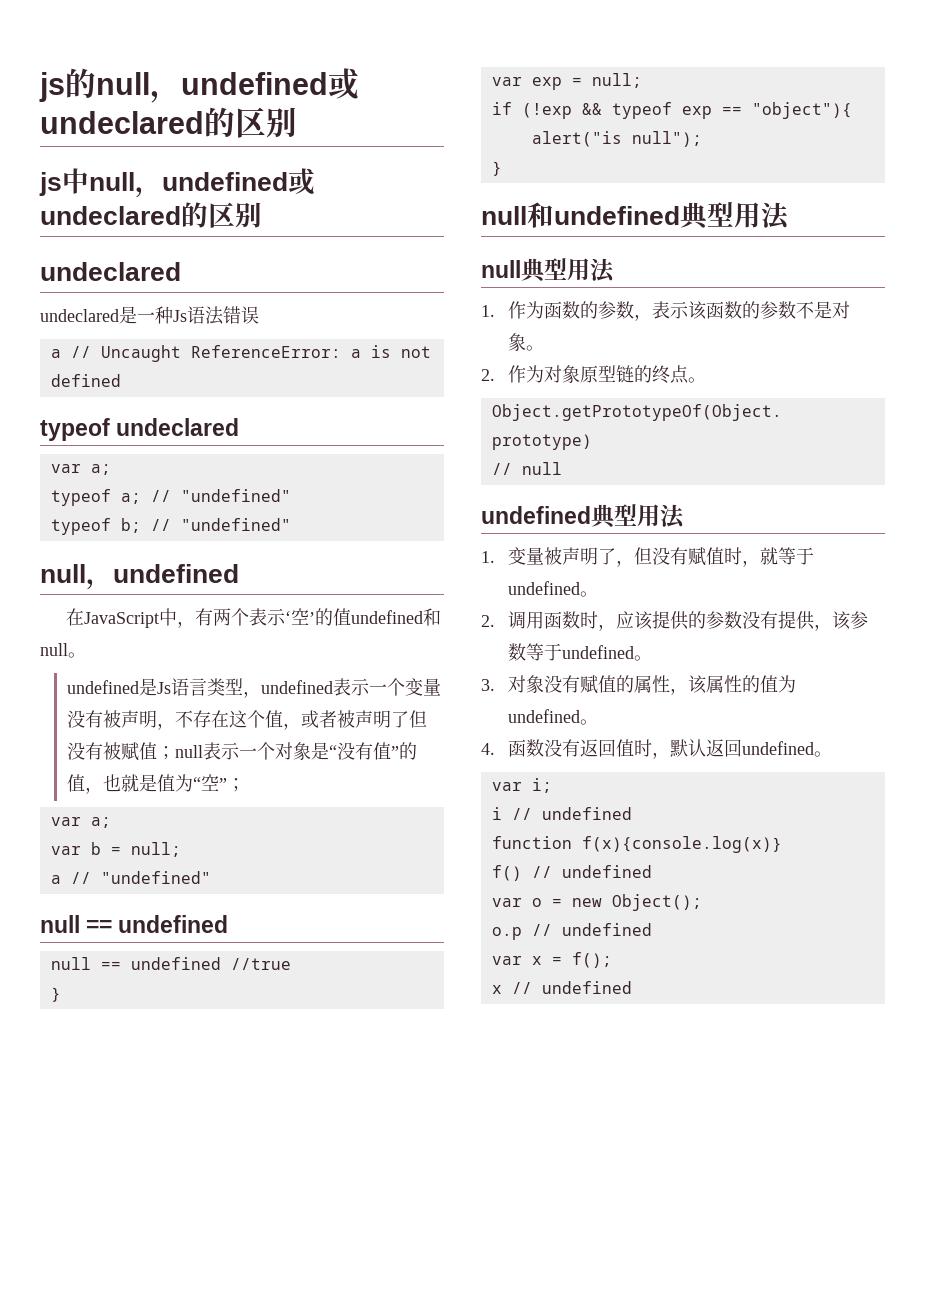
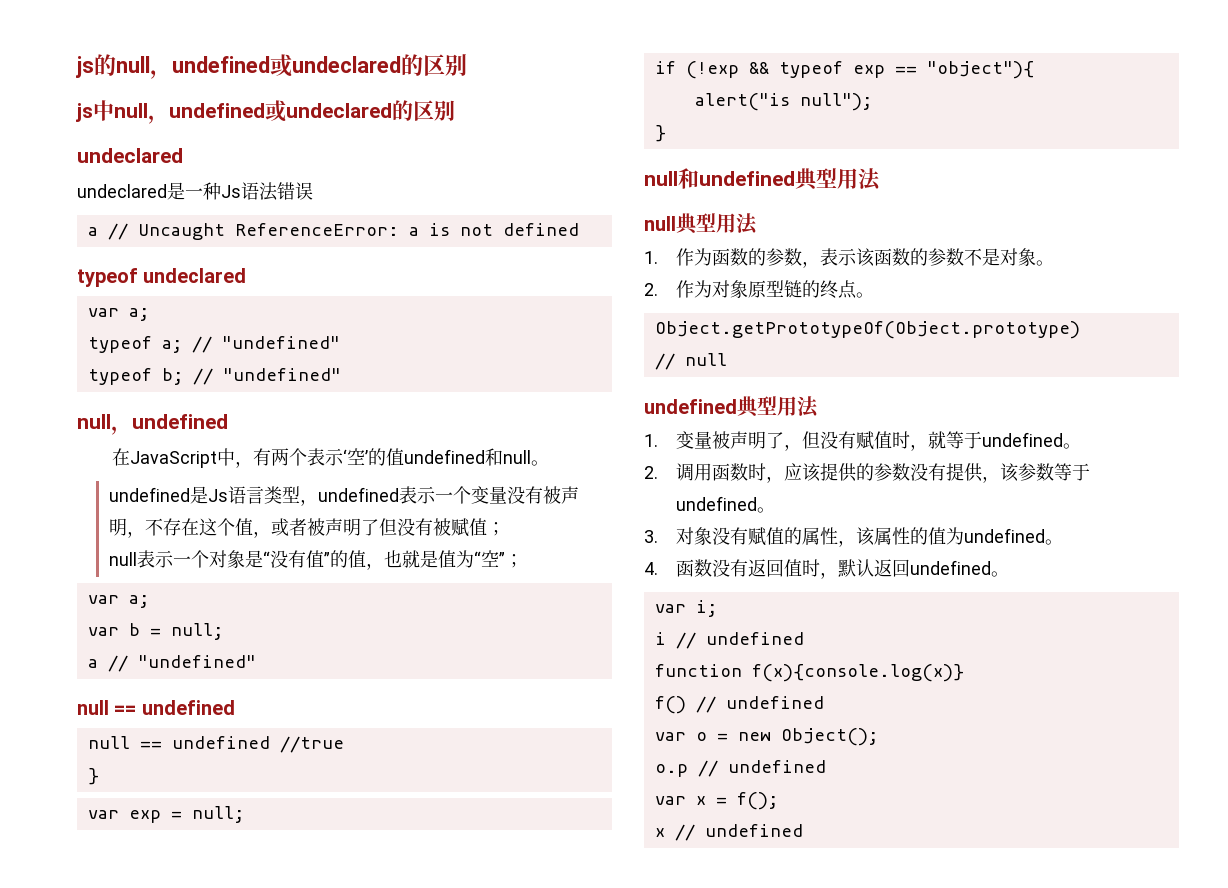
- undefined是Js语言类型，undefined表示一个变量没有被声明，不存在这个值，或者被声明了但没有被赋值；null表示一个对象是“没有值”的值，也就是值为“空”；
+ undefined是Js语言类型，undefined表示一个变量没有被声明，不存在这个值，或者被声明了但没有被赋值；
+ null表示一个对象是“没有值”的值，也就是值为“空”；

